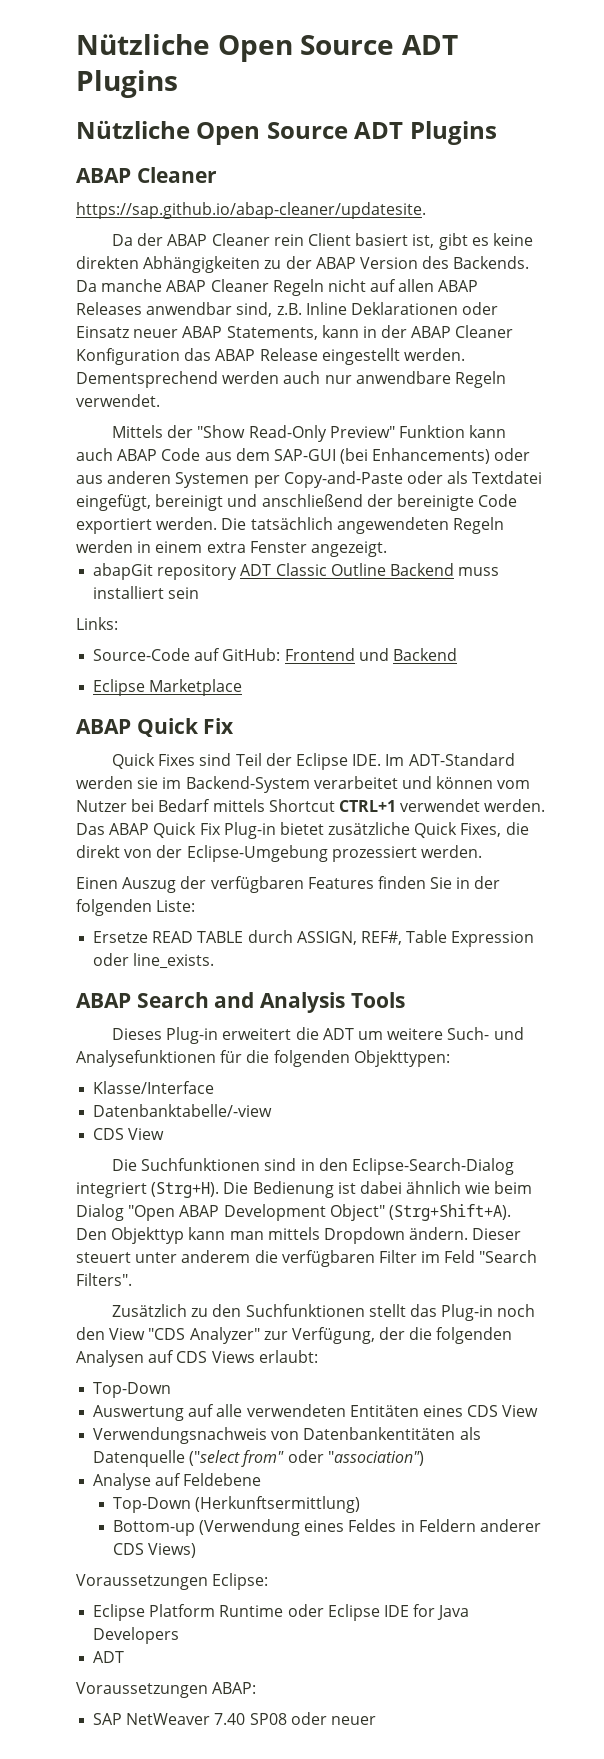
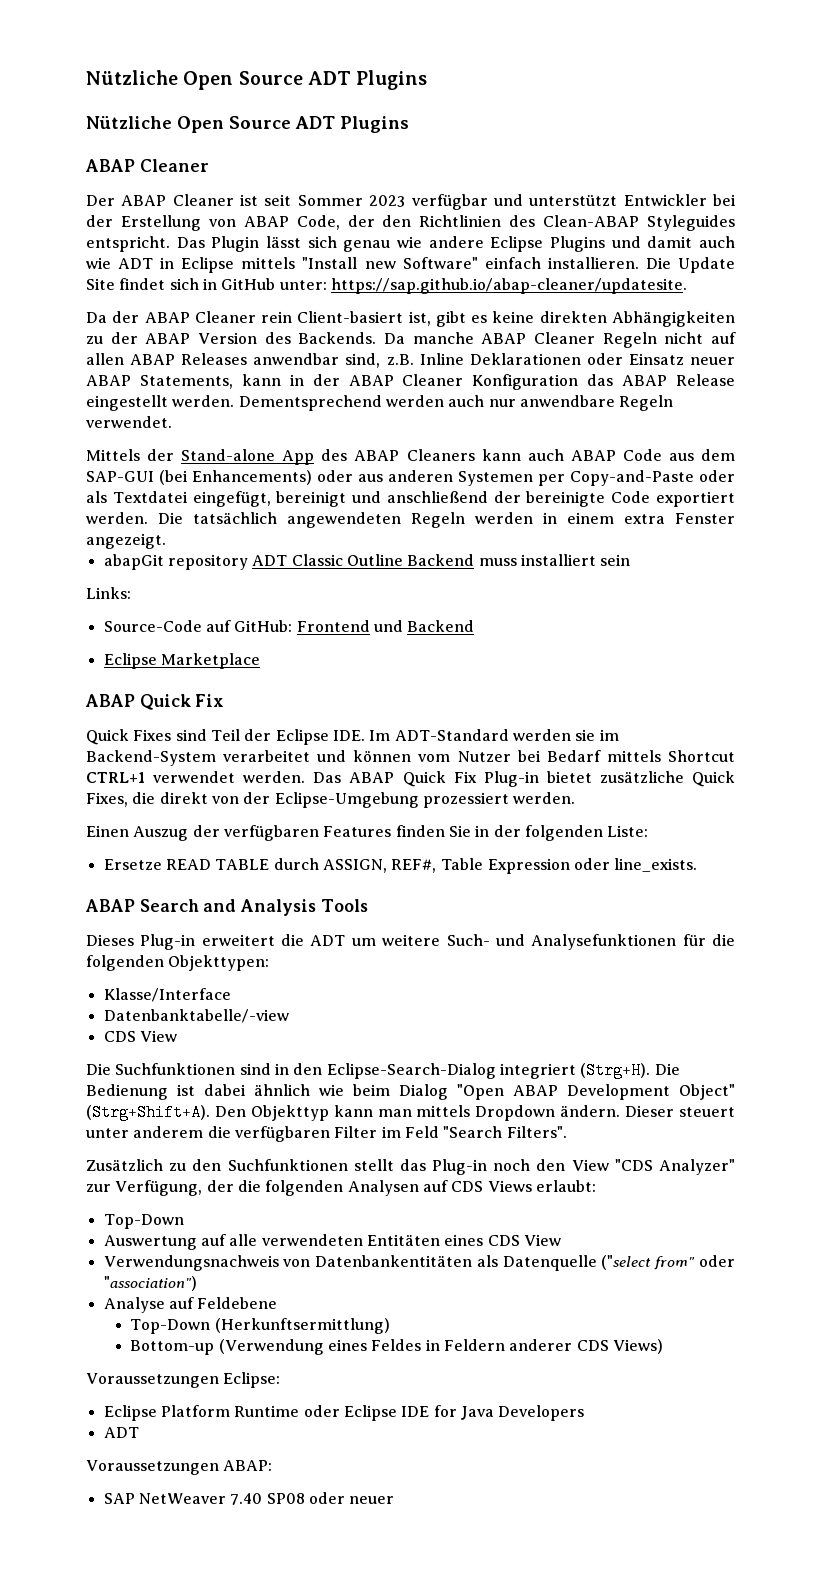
- https://sap.github.io/abap-cleaner/updatesite.
+ Der ABAP Cleaner ist seit Sommer 2023 verfügbar und unterstützt Entwickler bei der Erstellung von ABAP Code, der den Richtlinien des Clean-ABAP Styleguides entspricht. Das Plugin lässt sich genau wie andere Eclipse Plugins und damit auch wie ADT in Eclipse mittels "Install new Software" einfach installieren. Die Update Site findet sich in GitHub unter: https://sap.github.io/abap-cleaner/updatesite.
- Da der ABAP Cleaner rein Client basiert ist, gibt es keine direkten Abhängigkeiten zu der ABAP Version des Backends.
+ Da der ABAP Cleaner rein Client-basiert ist, gibt es keine direkten Abhängigkeiten zu der ABAP Version des Backends.
- Mittels der "Show Read-Only Preview" Funktion kann auch ABAP Code aus dem SAP-GUI (bei Enhancements) oder aus anderen Systemen per Copy-and-Paste oder als Textdatei eingefügt, bereinigt und anschließend der bereinigte Code exportiert werden.
+ Mittels der Stand-alone App des ABAP Cleaners kann auch ABAP Code aus dem SAP-GUI (bei Enhancements) oder aus anderen Systemen per Copy-and-Paste oder als Textdatei eingefügt, bereinigt und anschließend der bereinigte Code exportiert werden.

